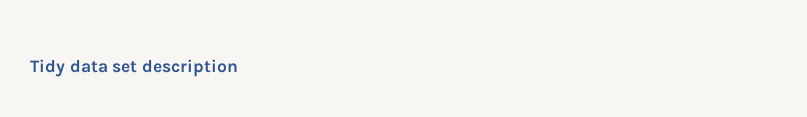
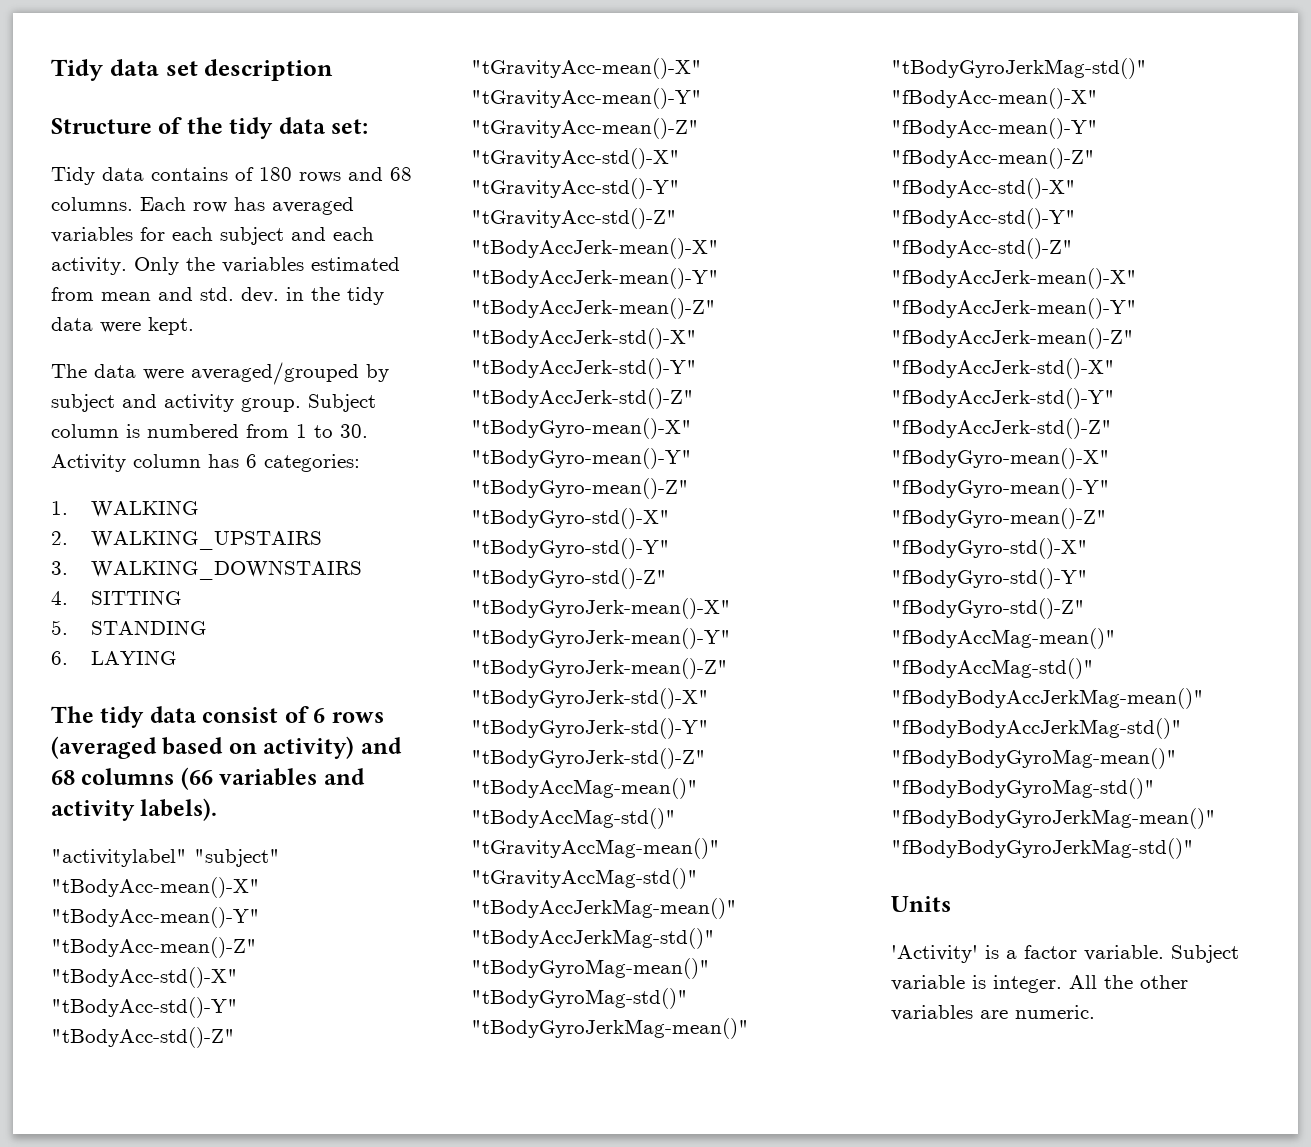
+ Structure of the tidy data set:
+ Tidy data contains of 180 rows and 68 columns. Each row has averaged variables for each subject and each activity. Only the variables estimated from mean and std. dev. in the tidy data were kept.
+ The data were averaged/grouped by subject and activity group. Subject column is numbered from 1 to 30. Activity column has 6 categories:
+ 1. WALKING
+ 2. WALKING_UPSTAIRS
+ 3. WALKING_DOWNSTAIRS
+ 4. SITTING
+ 5. STANDING
+ 6. LAYING
+ The tidy data consist of 6 rows (averaged based on activity) and 68 columns (66 variables and activity labels).
+ "activitylabel" "subject" "tBodyAcc-mean()-X" "tBodyAcc-mean()-Y" "tBodyAcc-mean()-Z" "tBodyAcc-std()-X" "tBodyAcc-std()-Y" "tBodyAcc-std()-Z" "tGravityAcc-mean()-X" "tGravityAcc-mean()-Y" "tGravityAcc-mean()-Z" "tGravityAcc-std()-X" "tGravityAcc-std()-Y" "tGravityAcc-std()-Z" "tBodyAccJerk-mean()-X" "tBodyAccJerk-mean()-Y" "tBodyAccJerk-mean()-Z" "tBodyAccJerk-std()-X" "tBodyAccJerk-std()-Y" "tBodyAccJerk-std()-Z" "tBodyGyro-mean()-X" "tBodyGyro-mean()-Y" "tBodyGyro-mean()-Z" "tBodyGyro-std()-X" "tBodyGyro-std()-Y" "tBodyGyro-std()-Z" "tBodyGyroJerk-mean()-X" "tBodyGyroJerk-mean()-Y" "tBodyGyroJerk-mean()-Z" "tBodyGyroJerk-std()-X" "tBodyGyroJerk-std()-Y" "tBodyGyroJerk-std()-Z" "tBodyAccMag-mean()" "tBodyAccMag-std()" "tGravityAccMag-mean()" "tGravityAccMag-std()" "tBodyAccJerkMag-mean()" "tBodyAccJerkMag-std()" "tBodyGyroMag-mean()" "tBodyGyroMag-std()" "tBodyGyroJerkMag-mean()" "tBodyGyroJerkMag-std()" "fBodyAcc-mean()-X" "fBodyAcc-mean()-Y" "fBodyAcc-mean()-Z" "fBodyAcc-std()-X" "fBodyAcc-std()-Y" "fBodyAcc-std()-Z" "fBodyAccJerk-mean()-X" "fBodyAccJerk-mean()-Y" "fBodyAccJerk-mean()-Z" "fBodyAccJerk-std()-X" "fBodyAccJerk-std()-Y" "fBodyAccJerk-std()-Z" "fBodyGyro-mean()-X" "fBodyGyro-mean()-Y" "fBodyGyro-mean()-Z" "fBodyGyro-std()-X" "fBodyGyro-std()-Y" "fBodyGyro-std()-Z" "fBodyAccMag-mean()" "fBodyAccMag-std()" "fBodyBodyAccJerkMag-mean()" "fBodyBodyAccJerkMag-std()" "fBodyBodyGyroMag-mean()" "fBodyBodyGyroMag-std()" "fBodyBodyGyroJerkMag-mean()" "fBodyBodyGyroJerkMag-std()"
+ Units
+ 'Activity' is a factor variable. Subject variable is integer. All the other variables are numeric.

